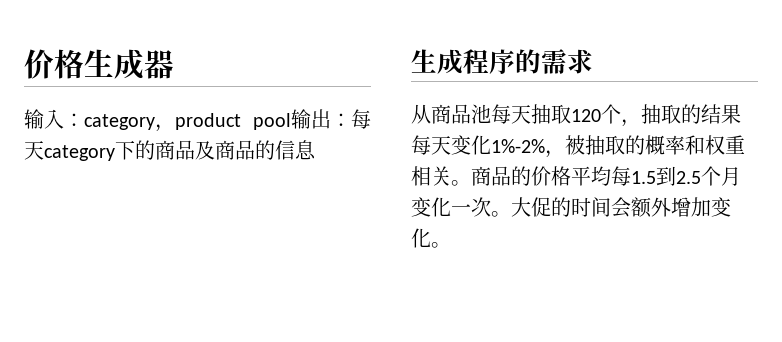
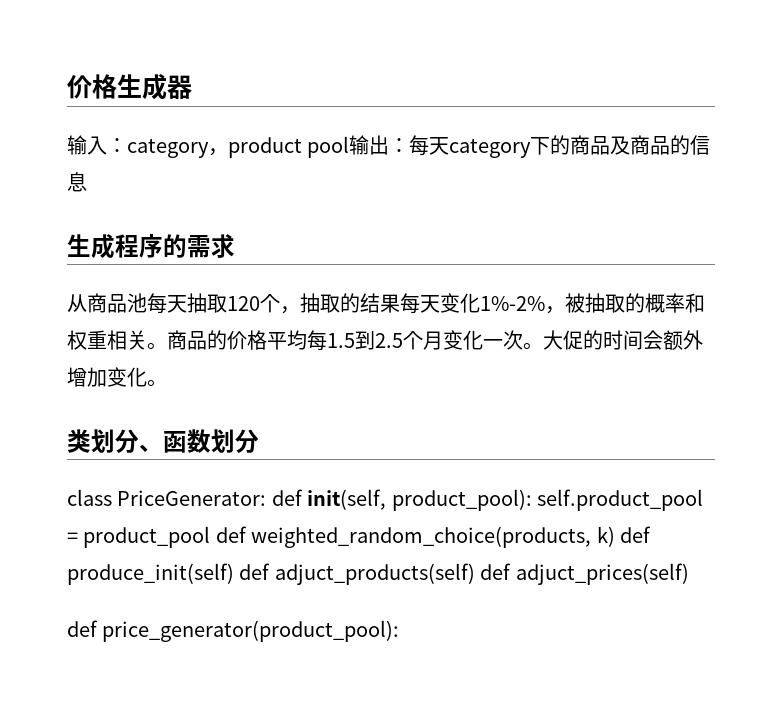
+ 类划分、函数划分
+ class PriceGenerator: def init(self, product_pool): self.product_pool = product_pool def weighted_random_choice(products, k) def produce_init(self) def adjuct_products(self) def adjuct_prices(self)
+ def price_generator(product_pool):

